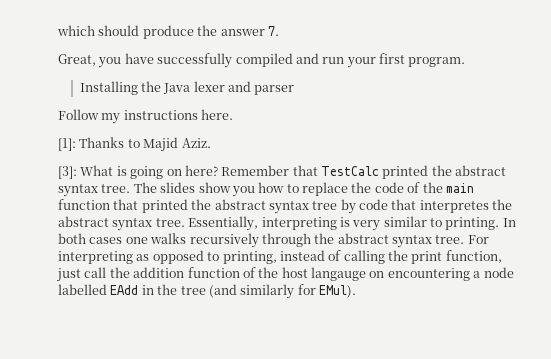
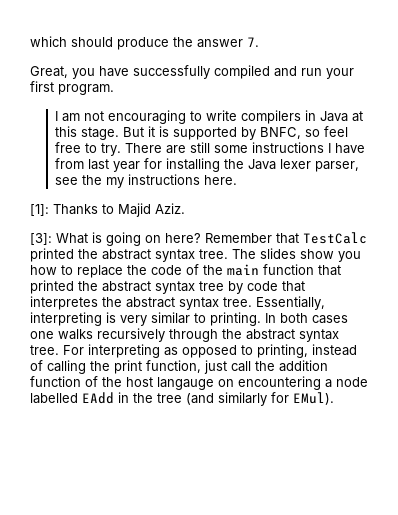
- Installing the Java lexer and parser
- Follow my instructions here.
+ I am not encouraging to write compilers in Java at this stage. But it is supported by BNFC, so feel free to try. There are still some instructions I have from last year for installing the Java lexer parser, see the my instructions here.

